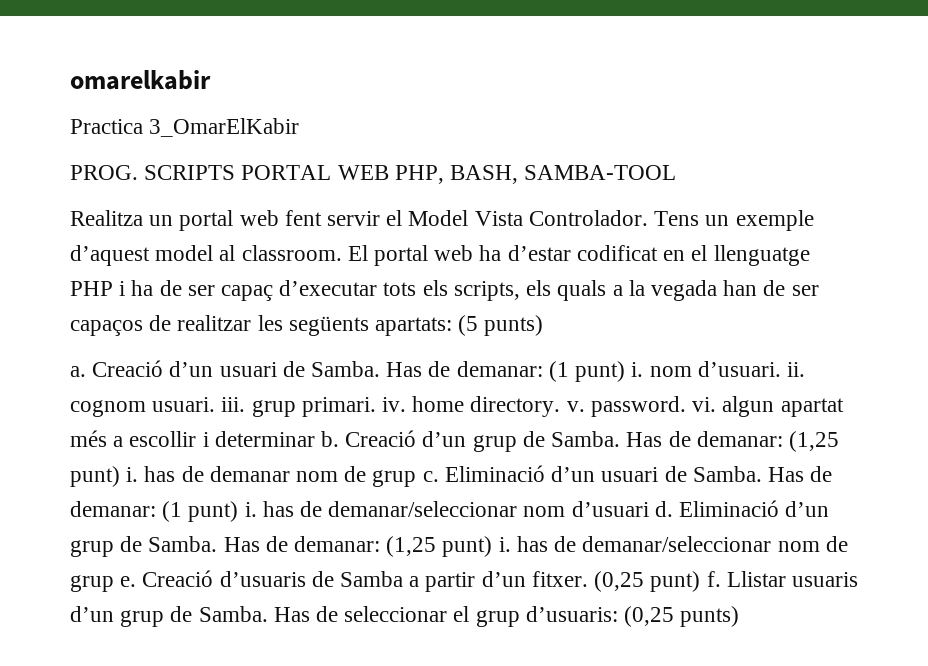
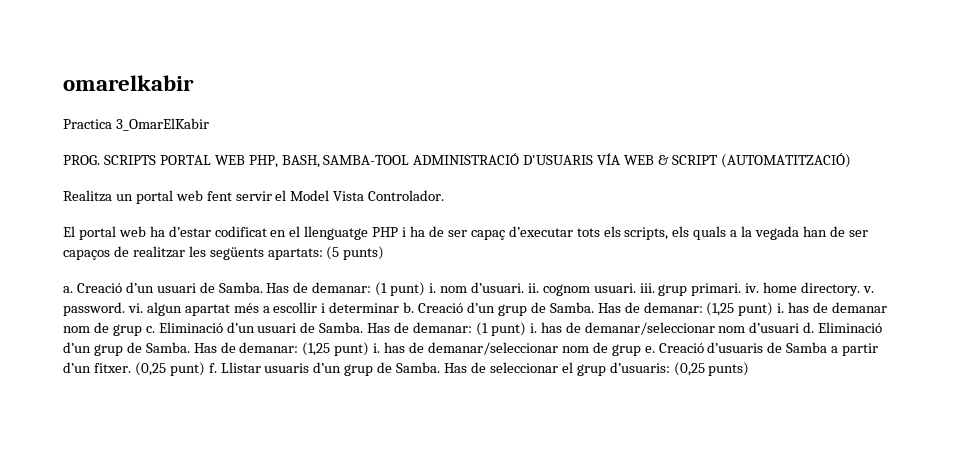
- SCRIPTS PORTAL WEB PHP, BASH, SAMBA-TOOL
+ SCRIPTS PORTAL WEB PHP, BASH, SAMBA-TOOL ADMINISTRACIÓ D'USUARIS VÍA WEB & SCRIPT (AUTOMATITZACIÓ)
- Realitza un portal web fent servir el Model Vista Controlador. Tens un exemple d’aquest model al classroom. El portal web ha d’estar codificat en el llenguatge PHP i ha de ser capaç d’executar tots els scripts, els quals a la vegada han de ser capaços de realitzar les següents apartats: (5 punts)
+ Realitza un portal web fent servir el Model Vista Controlador.
+ El portal web ha d’estar codificat en el llenguatge PHP i ha de ser capaç d’executar tots els scripts, els quals a la vegada han de ser capaços de realitzar les següents apartats: (5 punts)

